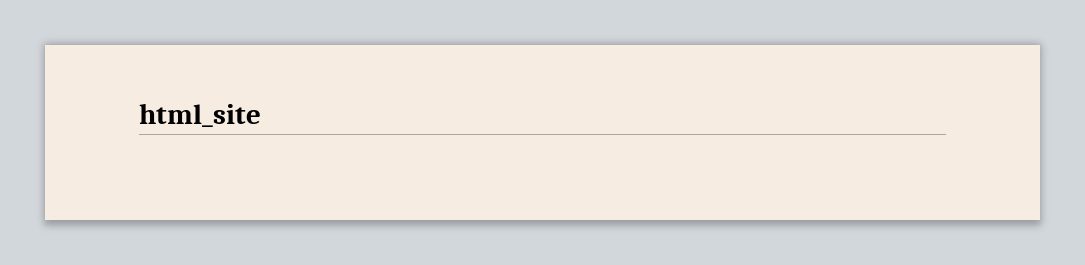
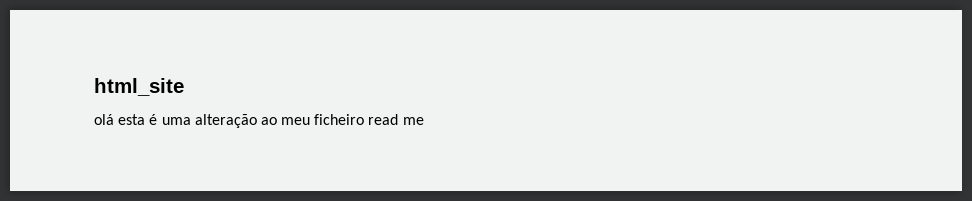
+ olá esta é uma alteração ao meu ficheiro read me

